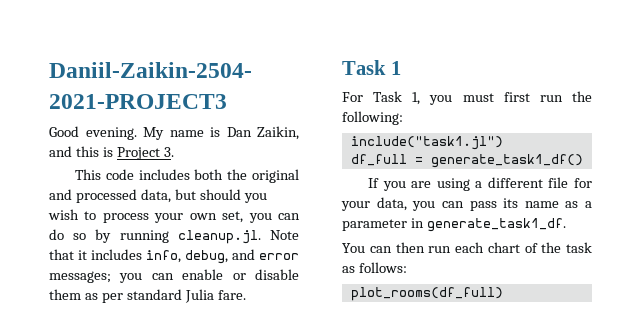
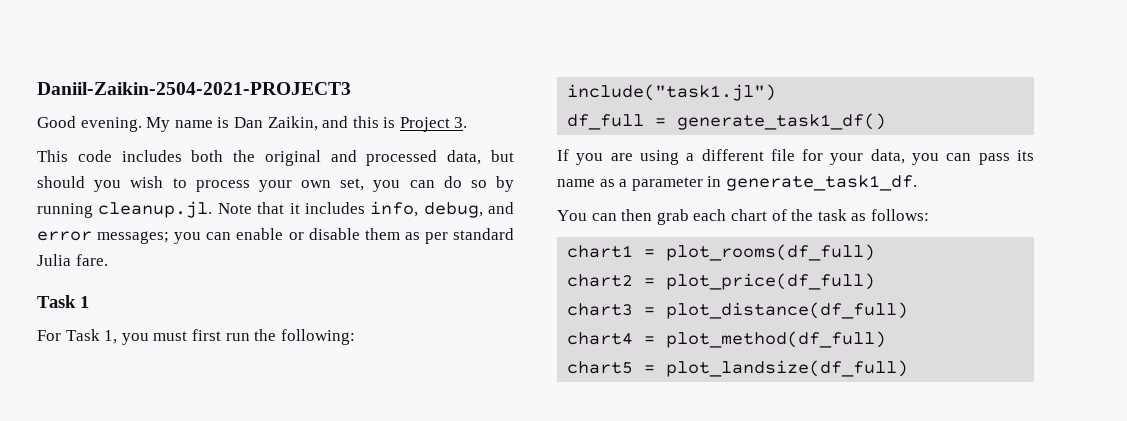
- You can then run each chart of the task as follows:
+ You can then grab each chart of the task as follows:
- plot_rooms(df_full)
+ chart1 = plot_rooms(df_full)
+ chart2 = plot_price(df_full)
+ chart3 = plot_distance(df_full)
+ chart4 = plot_method(df_full)
+ chart5 = plot_landsize(df_full)

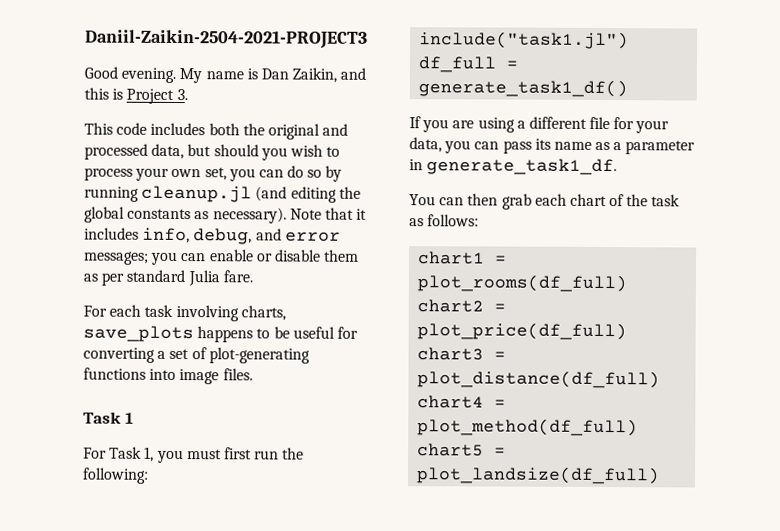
- This code includes both the original and processed data, but should you wish to process your own set, you can do so by running cleanup.jl. Note that it includes info, debug, and error messages; you can enable or disable them as per standard Julia fare.
+ This code includes both the original and processed data, but should you wish to process your own set, you can do so by running cleanup.jl (and editing the global constants as necessary). Note that it includes info, debug, and error messages; you can enable or disable them as per standard Julia fare.
+ For each task involving charts, save_plots happens to be useful for converting a set of plot-generating functions into image files.

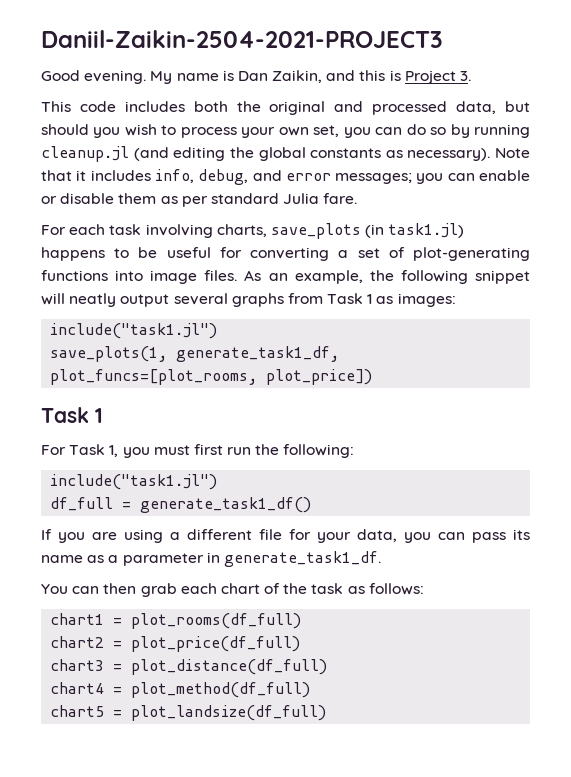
- For each task involving charts, save_plots happens to be useful for converting a set of plot-generating functions into image files.
+ For each task involving charts, save_plots (in task1.jl) happens to be useful for converting a set of plot-generating functions into image files. As an example, the following snippet will neatly output several graphs from Task 1 as images:
+ include("task1.jl")
+ save_plots(1, generate_task1_df, plot_funcs=[plot_rooms, plot_price])

